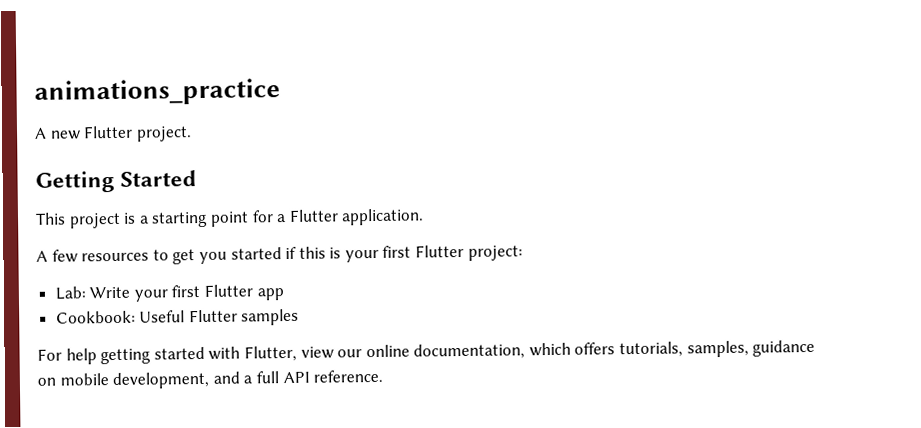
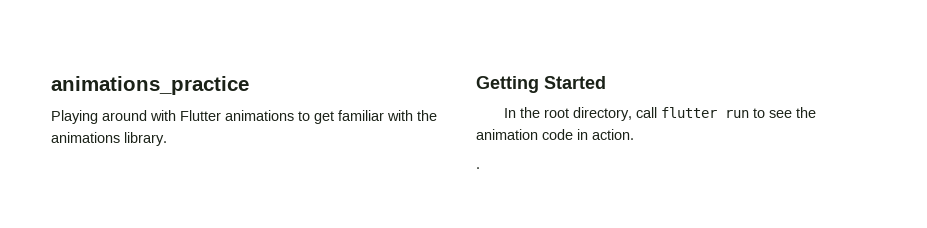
- A new Flutter project.
+ Playing around with Flutter animations to get familiar with the animations library.
  Getting Started
- This project is a starting point for a Flutter application.
- A few resources to get you started if this is your first Flutter project:
- Lab: Write your first Flutter app
- Cookbook: Useful Flutter samples
- For help getting started with Flutter, view our online documentation, which offers tutorials, samples, guidance on mobile development, and a full API reference.
+ In the root directory, call flutter run to see the animation code in action.
+ .

